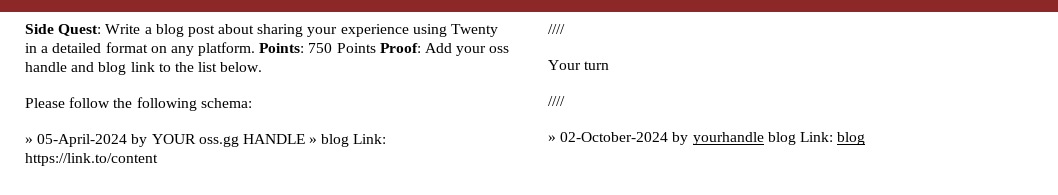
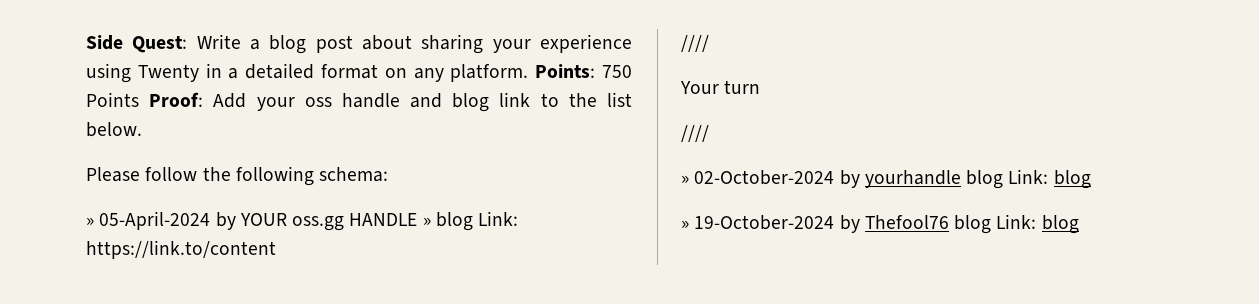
+ » 19-October-2024 by Thefool76 blog Link: blog

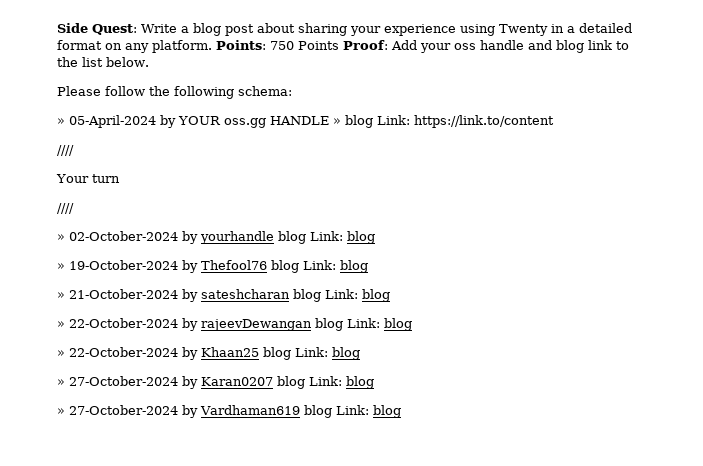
+ » 21-October-2024 by sateshcharan blog Link: blog
+ » 22-October-2024 by rajeevDewangan blog Link: blog
+ » 22-October-2024 by Khaan25 blog Link: blog
+ » 27-October-2024 by Karan0207 blog Link: blog
+ » 27-October-2024 by Vardhaman619 blog Link: blog

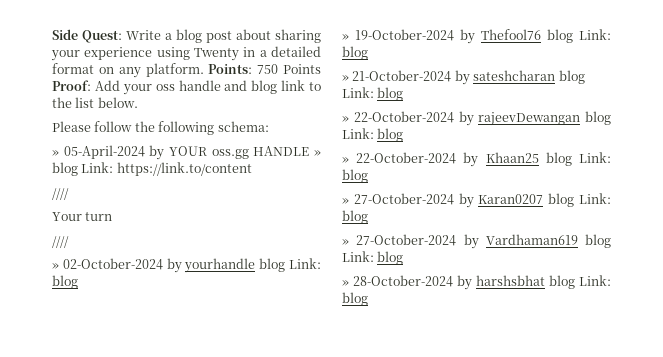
+ » 28-October-2024 by harshsbhat blog Link: blog

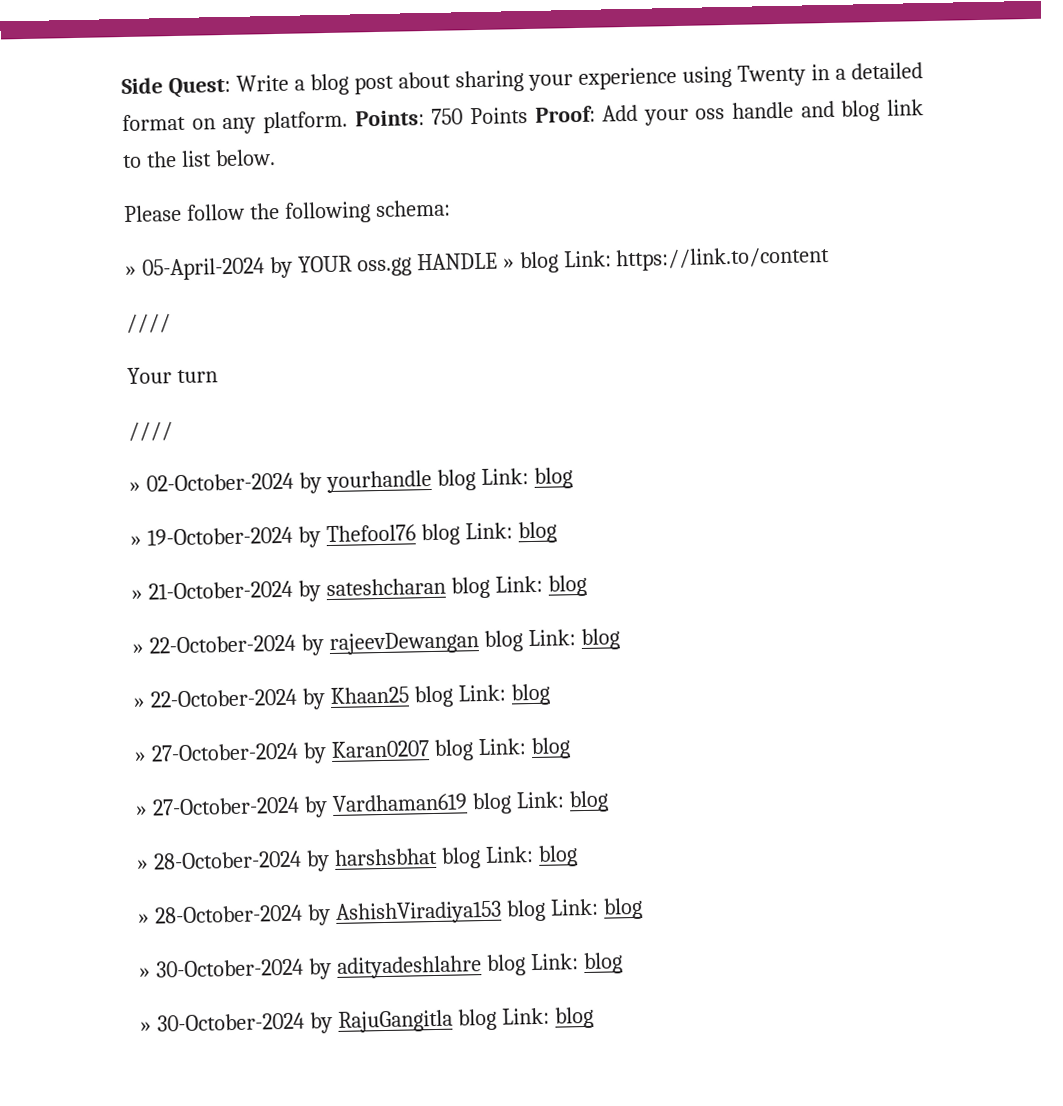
+ » 28-October-2024 by AshishViradiya153 blog Link: blog
+ » 30-October-2024 by adityadeshlahre blog Link: blog
+ » 30-October-2024 by RajuGangitla blog Link: blog

